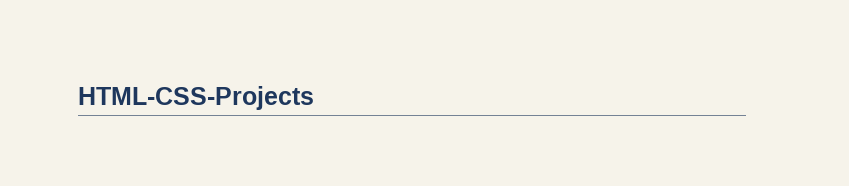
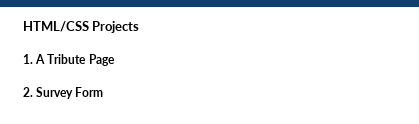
- HTML-CSS-Projects
+ HTML/CSS Projects
+ 1. A Tribute Page
+ 2. Survey Form

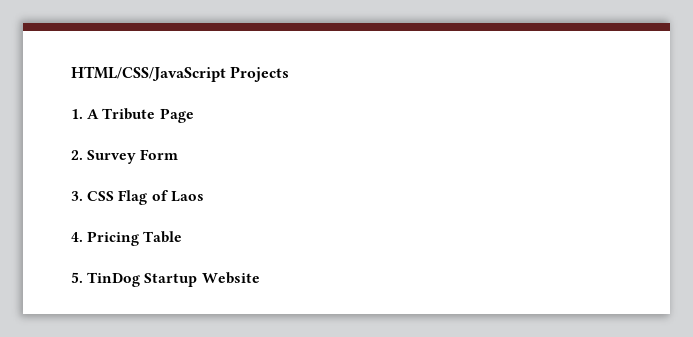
- HTML/CSS Projects
+ HTML/CSS/JavaScript Projects
+ 3. CSS Flag of Laos
+ 4. Pricing Table
+ 5. TinDog Startup Website

